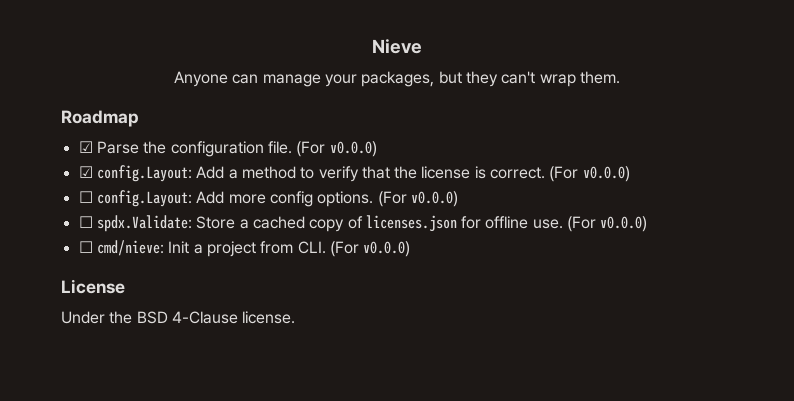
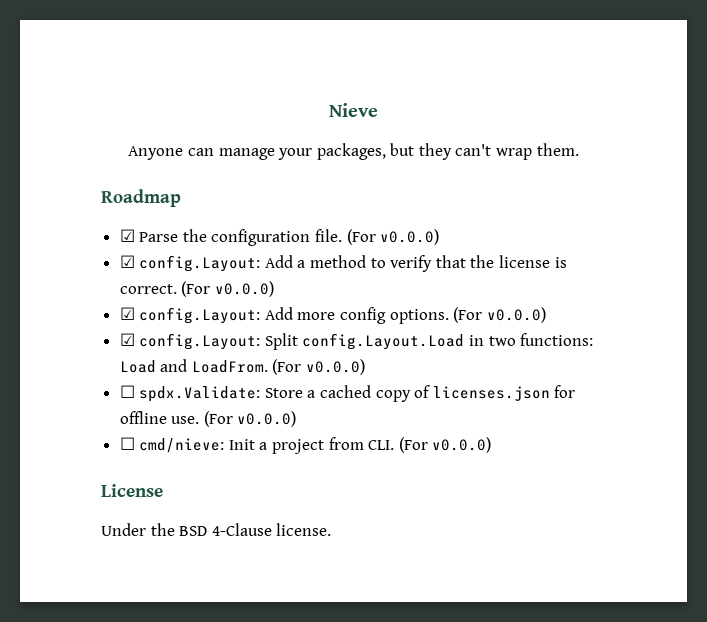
- ☐ config.Layout: Add more config options.
+ ☑ config.Layout: Add more config options.
+ ☑ config.Layout: Split config.Layout.Load in two functions: Load and LoadFrom. (For v0.0.0)

